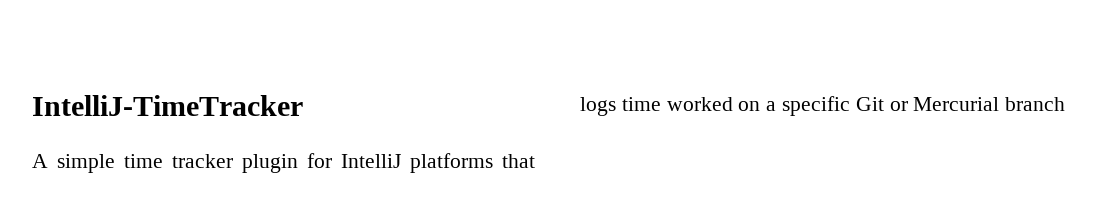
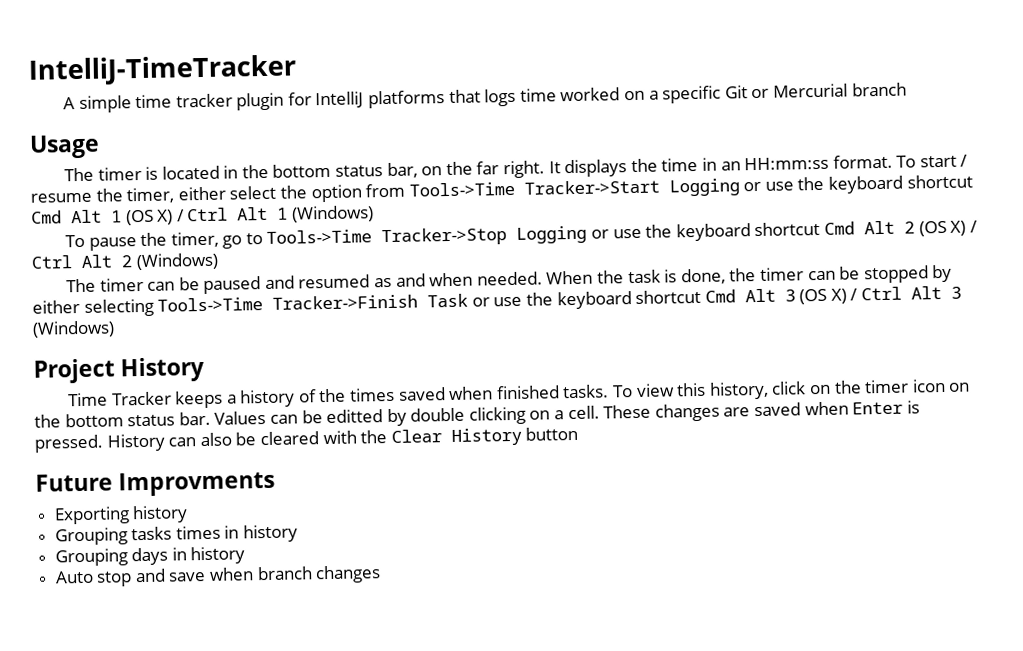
+ Usage
+ The timer is located in the bottom status bar, on the far right. It displays the time in an HH:mm:ss format. To start / resume the timer, either select the option from Tools->Time Tracker->Start Logging or use the keyboard shortcut Cmd Alt 1 (OS X) / Ctrl Alt 1 (Windows)
+ To pause the timer, go to Tools->Time Tracker->Stop Logging or use the keyboard shortcut Cmd Alt 2 (OS X) / Ctrl Alt 2 (Windows)
+ The timer can be paused and resumed as and when needed. When the task is done, the timer can be stopped by either selecting Tools->Time Tracker->Finish Task or use the keyboard shortcut Cmd Alt 3 (OS X) / Ctrl Alt 3 (Windows)
+ Project History
+ Time Tracker keeps a history of the times saved when finished tasks. To view this history, click on the timer icon on the bottom status bar. Values can be editted by double clicking on a cell. These changes are saved when Enter is pressed. History can also be cleared with the Clear History button
+ Future Improvments
+ Exporting history
+ Grouping tasks times in history
+ Grouping days in history
+ Auto stop and save when branch changes

